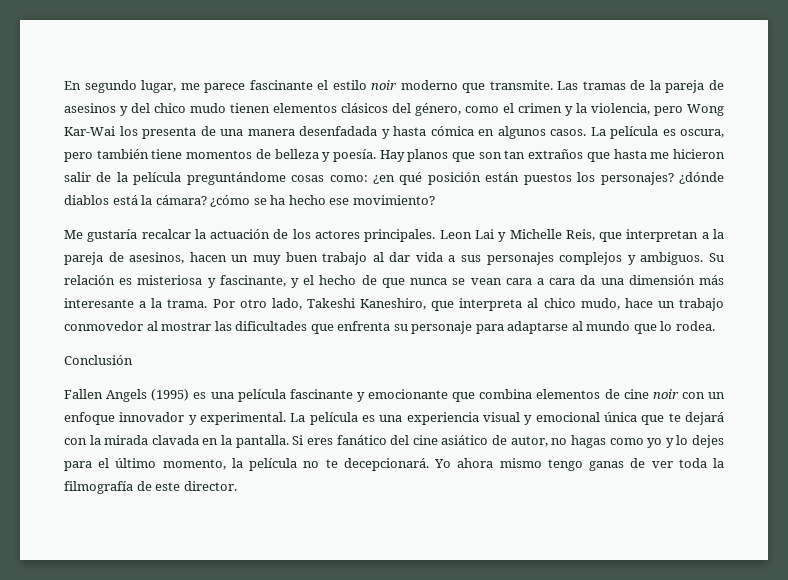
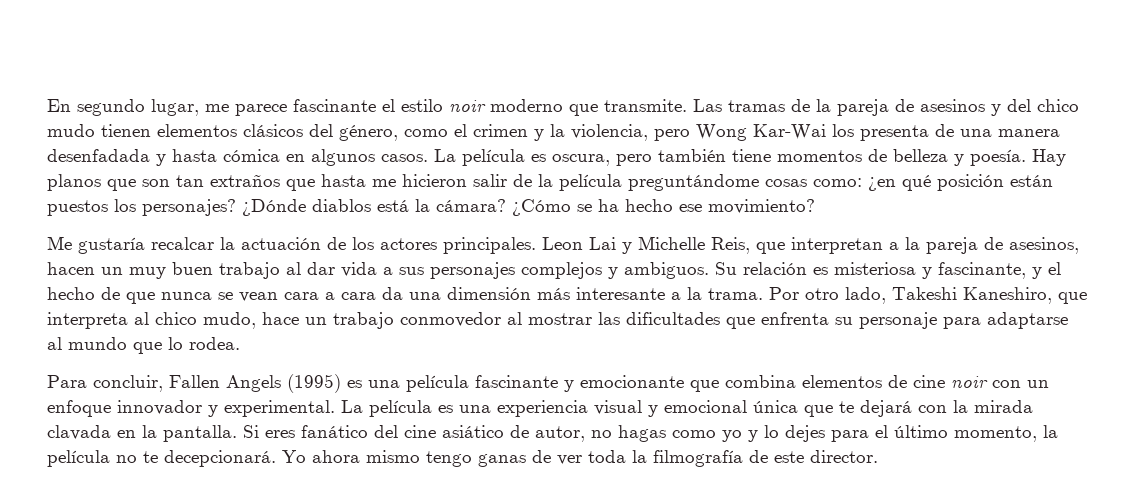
- ¿dónde diablos está la cámara?
+ ¿Dónde diablos está la cámara?
- ¿cómo se ha hecho ese movimiento?
+ ¿Cómo se ha hecho ese movimiento?
- Conclusión
- Fallen Angels (1995) es una película fascinante y emocionante que combina elementos de cine noir con un enfoque innovador y experimental.
+ Para concluir, Fallen Angels (1995) es una película fascinante y emocionante que combina elementos de cine noir con un enfoque innovador y experimental.

